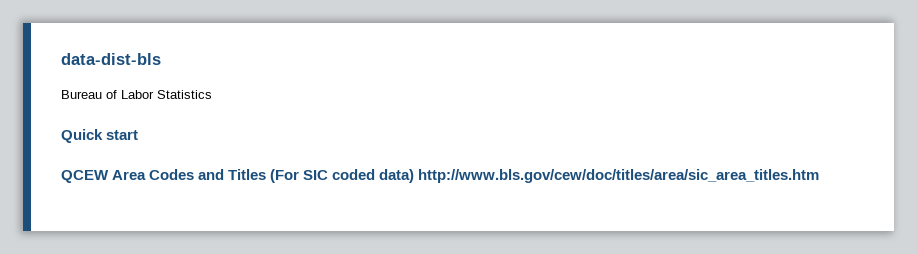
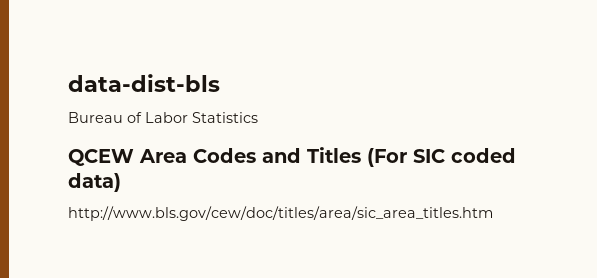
- Quick start
- QCEW Area Codes and Titles (For SIC coded data) http://www.bls.gov/cew/doc/titles/area/sic_area_titles.htm
+ QCEW Area Codes and Titles (For SIC coded data)
+ http://www.bls.gov/cew/doc/titles/area/sic_area_titles.htm

